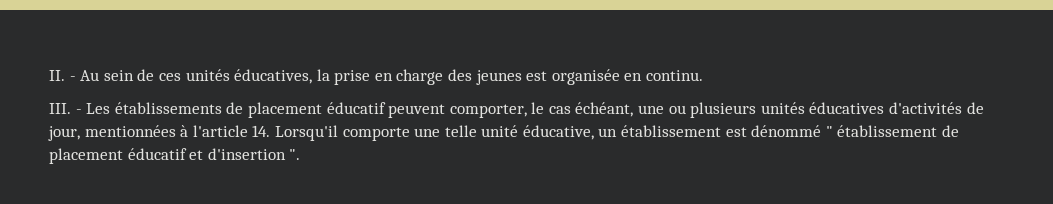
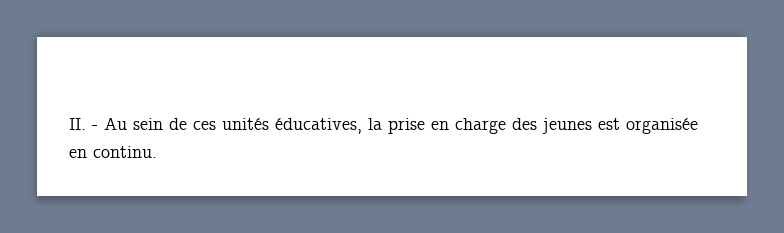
- III. - Les établissements de placement éducatif peuvent comporter, le cas échéant, une ou plusieurs unités éducatives d'activités de jour, mentionnées à l'article 14. Lorsqu'il comporte une telle unité éducative, un établissement est dénommé " établissement de placement éducatif et d'insertion ".

